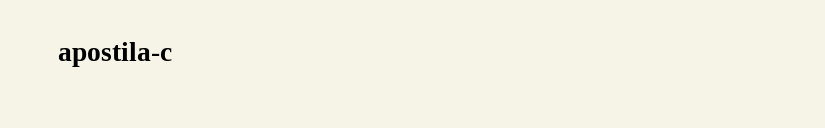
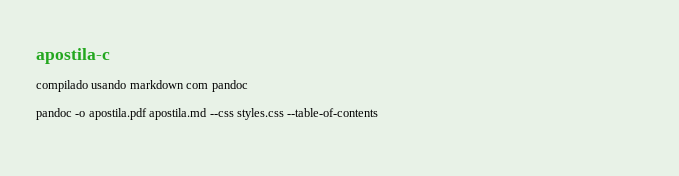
+ compilado usando markdown com pandoc
+ pandoc -o apostila.pdf apostila.md --css styles.css --table-of-contents

